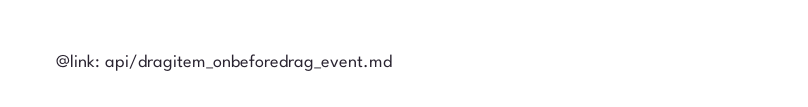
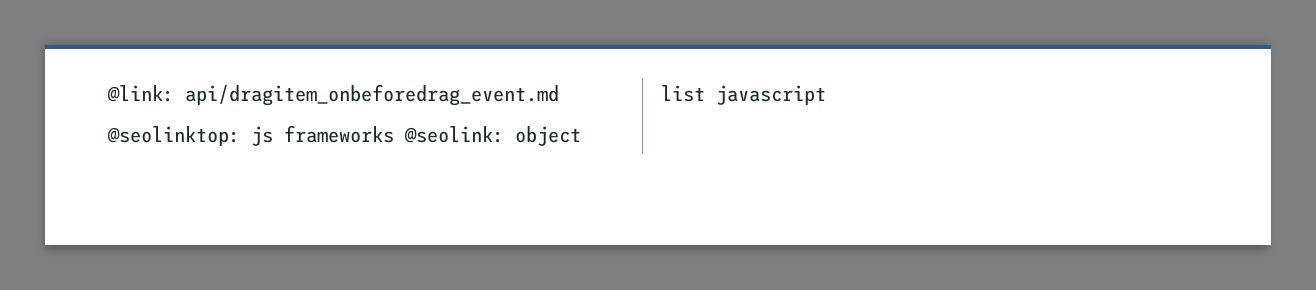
+ @seolinktop: js frameworks @seolink: object list javascript

